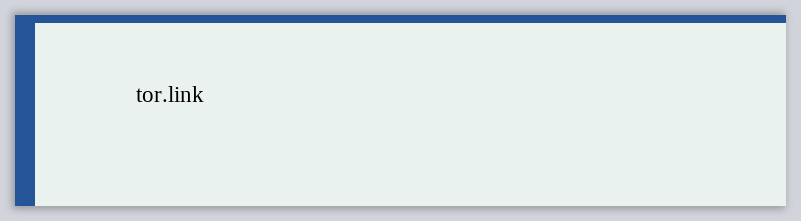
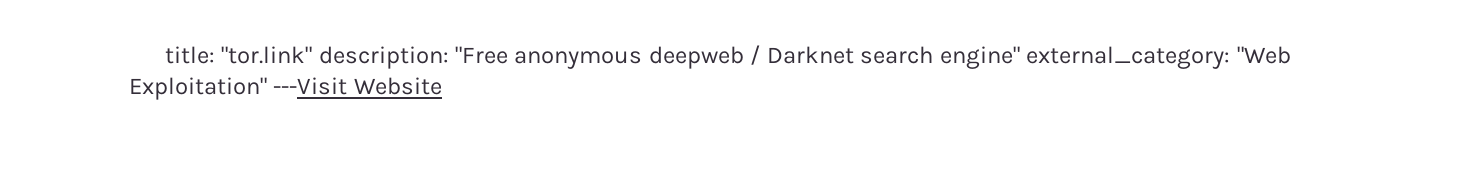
- tor.link
+ title: "tor.link" description: "Free anonymous deepweb / Darknet search engine" external_category: "Web Exploitation" ---Visit Website

